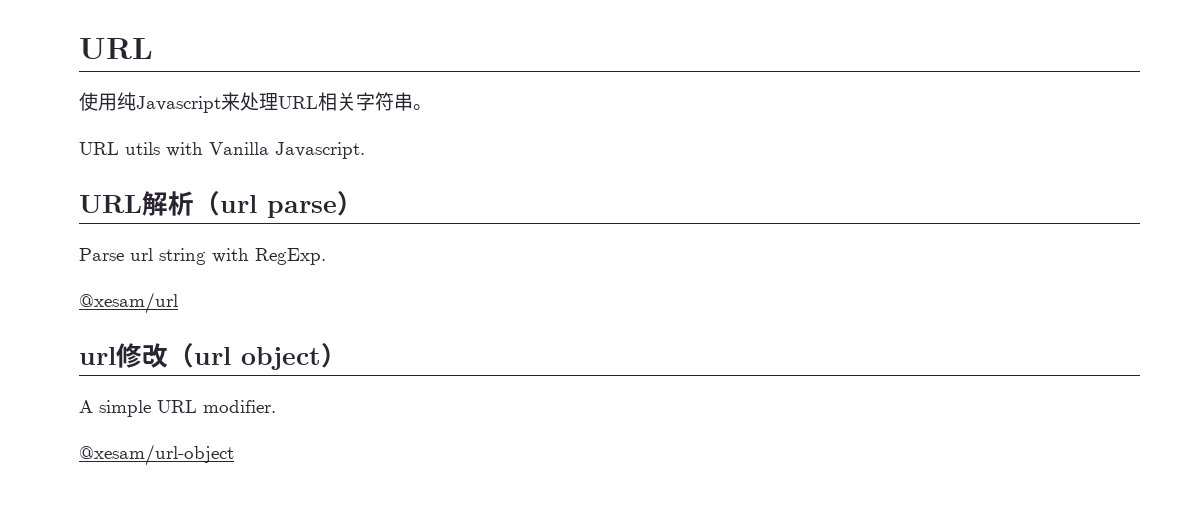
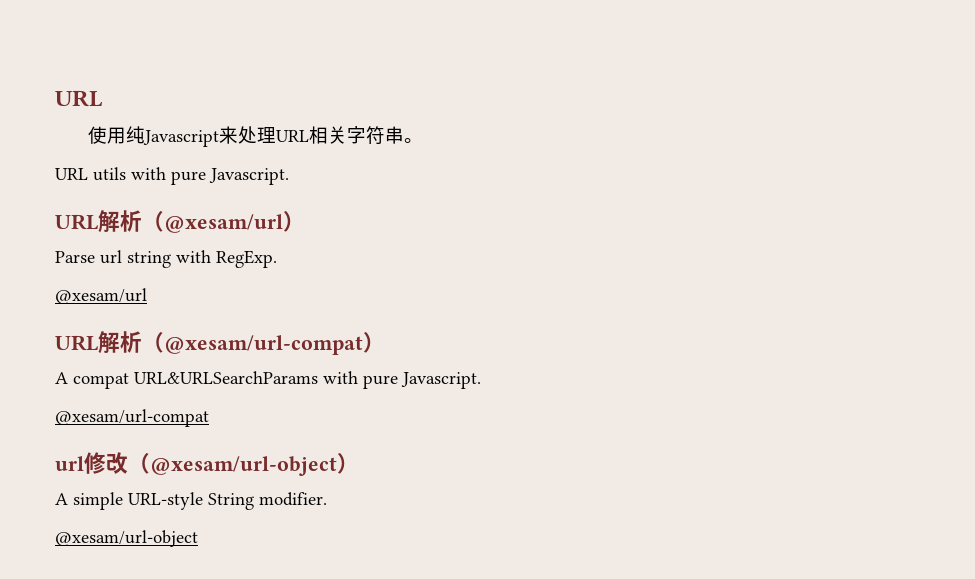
- URL utils with Vanilla Javascript.
+ URL utils with pure Javascript.
- URL解析（url parse）
+ URL解析（@xesam/url）
+ URL解析（@xesam/url-compat）
+ A compat URL&URLSearchParams with pure Javascript.
+ @xesam/url-compat
- url修改（url object）
+ url修改（@xesam/url-object）
- A simple URL modifier.
+ A simple URL-style String modifier.

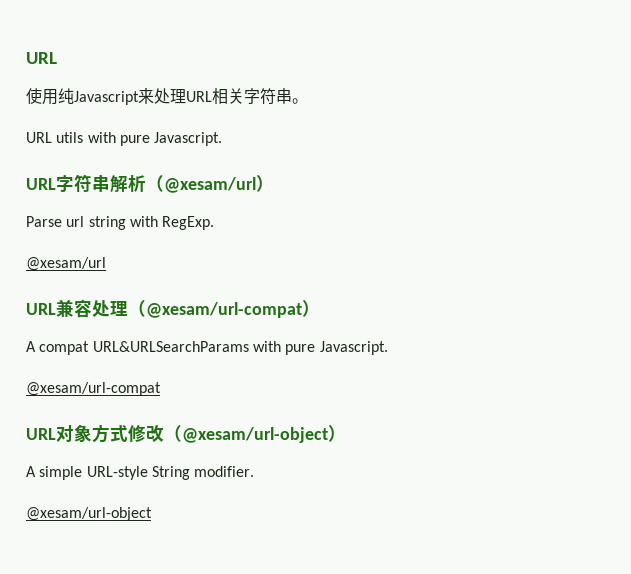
- URL解析（@xesam/url）
+ URL字符串解析（@xesam/url）
- URL解析（@xesam/url-compat）
+ URL兼容处理（@xesam/url-compat）
- url修改（@xesam/url-object）
+ URL对象方式修改（@xesam/url-object）

